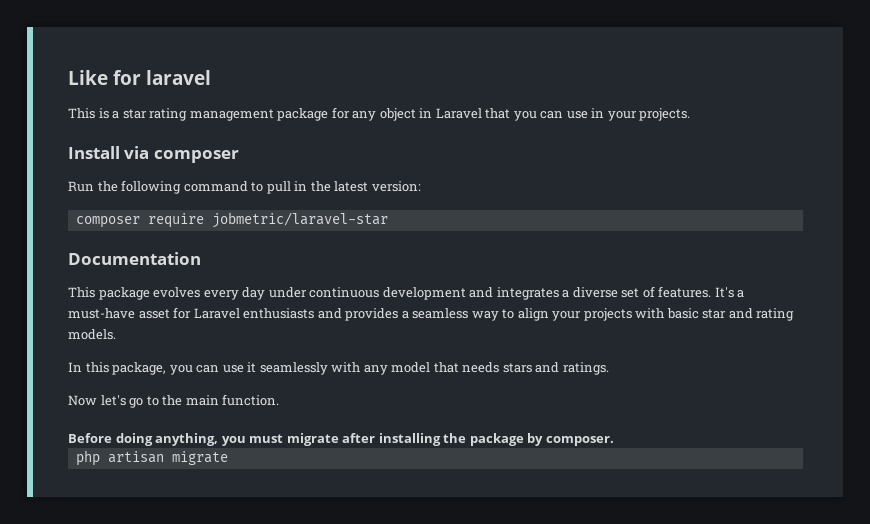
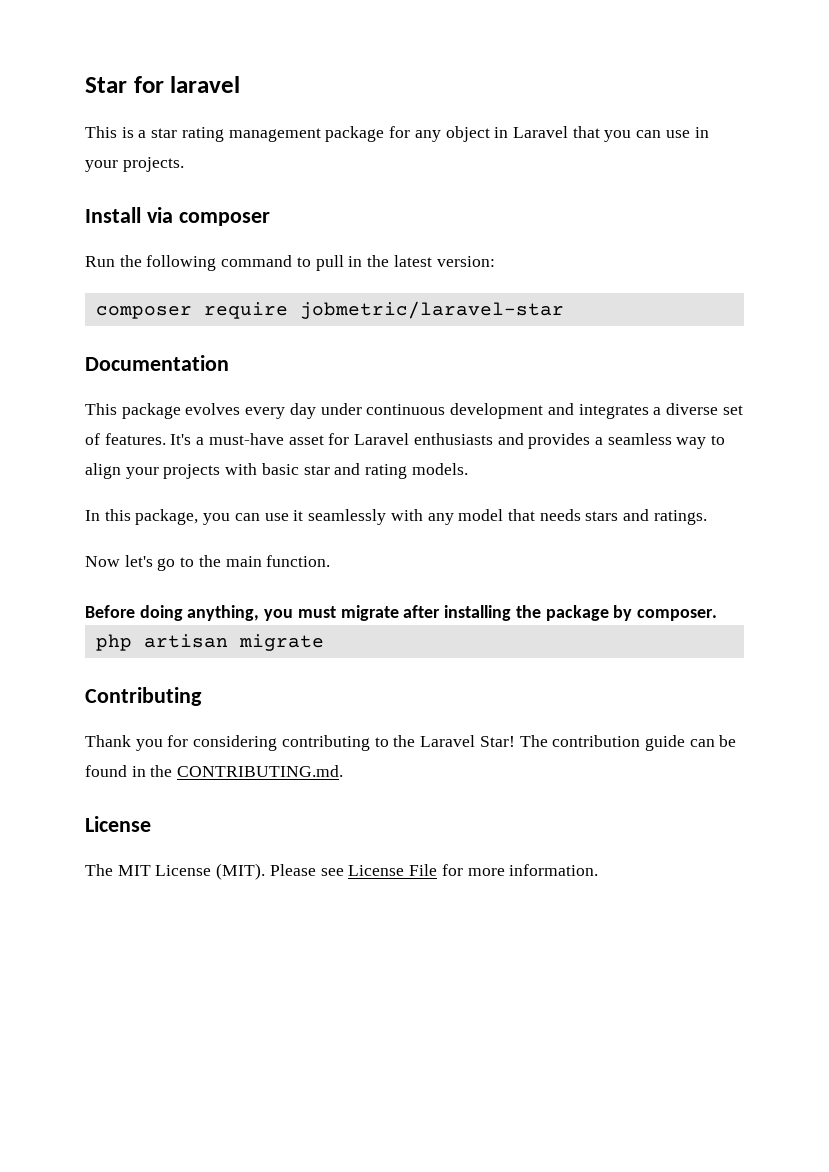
- Like for laravel
+ Star for laravel
+ Contributing
+ Thank you for considering contributing to the Laravel Star! The contribution guide can be found in the CONTRIBUTING.md.
+ License
+ The MIT License (MIT). Please see License File for more information.

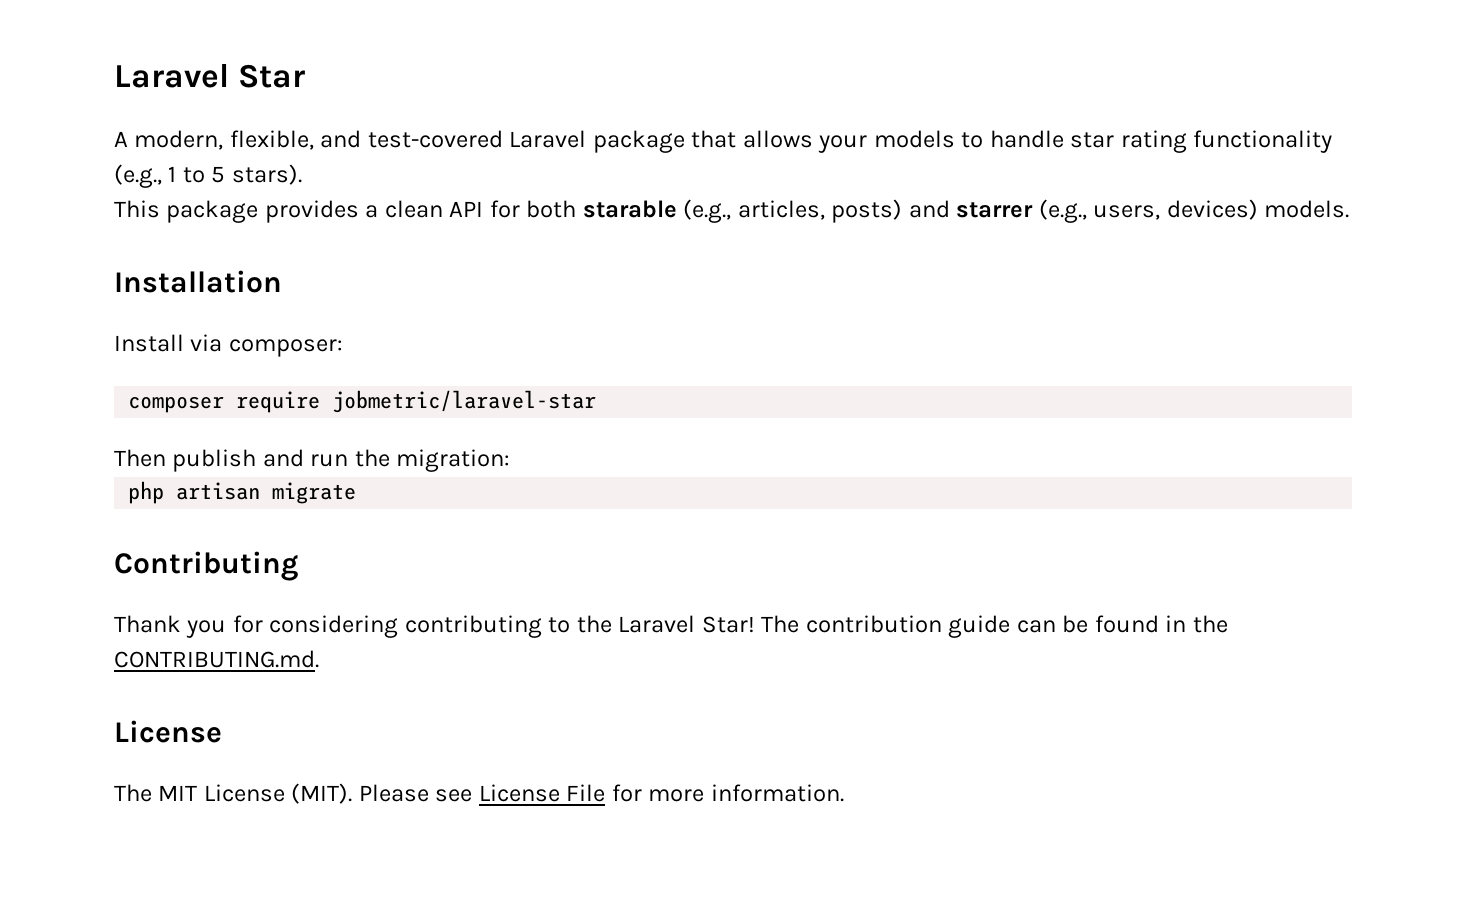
- Star for laravel
- This is a star rating management package for any object in Laravel that you can use in your projects.
- Install via composer
- Run the following command to pull in the latest version:
+ Laravel Star
+ A modern, flexible, and test-covered Laravel package that allows your models to handle star rating functionality (e.g., 1 to 5 stars).
+ This package provides a clean API for both starable (e.g., articles, posts) and starrer (e.g., users, devices) models.
+ Installation
+ Install via composer:
  composer require jobmetric/laravel-star
- Documentation
- This package evolves every day under continuous development and integrates a diverse set of features. It's a must-have asset for Laravel enthusiasts and provides a seamless way to align your projects with basic star and rating models.
- In this package, you can use it seamlessly with any model that needs stars and ratings.
- Now let's go to the main function.
- Before doing anything, you must migrate after installing the package by composer.
+ Then publish and run the migration:

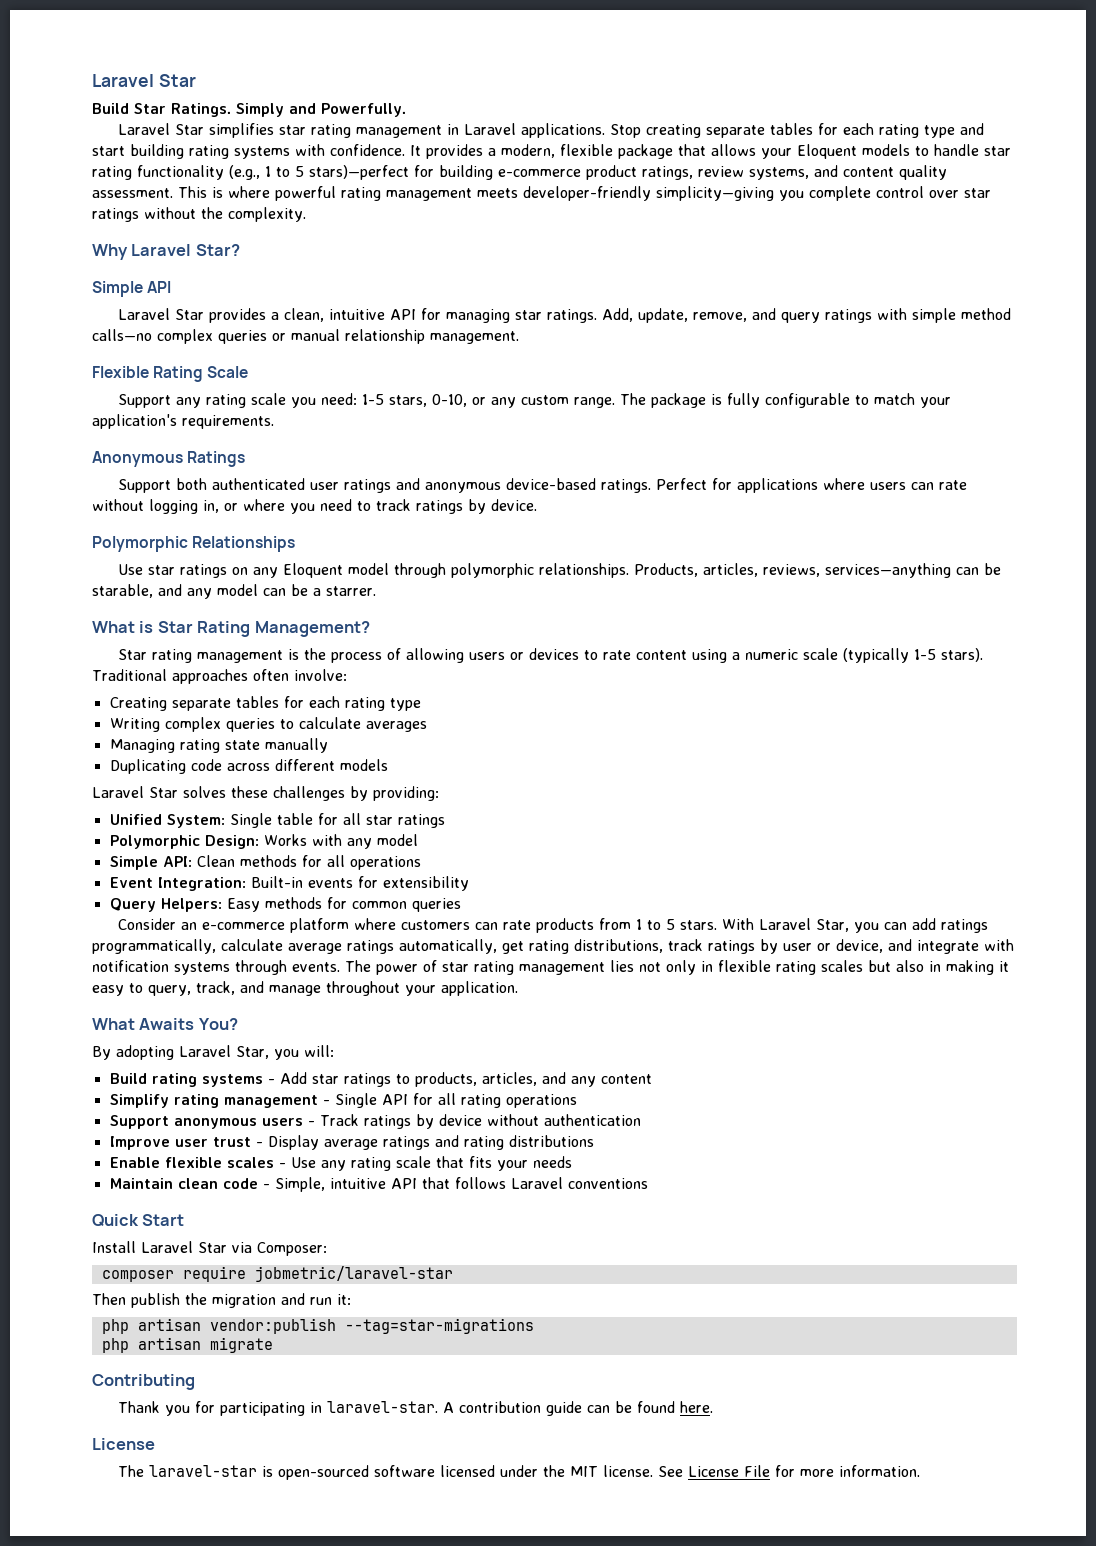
- A modern, flexible, and test-covered Laravel package that allows your models to handle star rating functionality (e.g., 1 to 5 stars).
- This package provides a clean API for both starable (e.g., articles, posts) and starrer (e.g., users, devices) models.
- Installation
- Install via composer:
+ Build Star Ratings. Simply and Powerfully.
+ Laravel Star simplifies star rating management in Laravel applications. Stop creating separate tables for each rating type and start building rating systems with confidence. It provides a modern, flexible package that allows your Eloquent models to handle star rating functionality (e.g., 1 to 5 stars)—perfect for building e-commerce product ratings, review systems, and content quality assessment. This is where powerful rating management meets developer-friendly simplicity—giving you complete control over star ratings without the complexity.
+ Why Laravel Star?
+ Simple API
+ Laravel Star provides a clean, intuitive API for managing star ratings. Add, update, remove, and query ratings with simple method calls—no complex queries or manual relationship management.
+ Flexible Rating Scale
+ Support any rating scale you need: 1-5 stars, 0-10, or any custom range. The package is fully configurable to match your application's requirements.
+ Anonymous Ratings
+ Support both authenticated user ratings and anonymous device-based ratings. Perfect for applications where users can rate without logging in, or where you need to track ratings by device.
+ Polymorphic Relationships
+ Use star ratings on any Eloquent model through polymorphic relationships. Products, articles, reviews, services—anything can be starable, and any model can be a starrer.
+ What is Star Rating Management?
+ Star rating management is the process of allowing users or devices to rate content using a numeric scale (typically 1-5 stars). Traditional approaches often involve:
+ Creating separate tables for each rating type
+ Writing complex queries to calculate averages
+ Managing rating state manually
+ Duplicating code across different models
+ Laravel Star solves these challenges by providing:
+ Unified System: Single table for all star ratings
+ Polymorphic Design: Works with any model
+ Simple API: Clean methods for all operations
+ Event Integration: Built-in events for extensibility
+ Query Helpers: Easy methods for common queries
+ Consider an e-commerce platform where customers can rate products from 1 to 5 stars. With Laravel Star, you can add ratings programmatically, calculate average ratings automatically, get rating distributions, track ratings by user or device, and integrate with notification systems through events. The power of star rating management lies not only in flexible rating scales but also in making it easy to query, track, and manage throughout your application.
+ What Awaits You?
+ By adopting Laravel Star, you will:
+ Build rating systems - Add star ratings to products, articles, and any content
+ Simplify rating management - Single API for all rating operations
+ Support anonymous users - Track ratings by device without authentication
+ Improve user trust - Display average ratings and rating distributions
+ Enable flexible scales - Use any rating scale that fits your needs
+ Maintain clean code - Simple, intuitive API that follows Laravel conventions
+ Quick Start
+ Install Laravel Star via Composer:
- Then publish and run the migration:
+ Then publish the migration and run it:
+ php artisan vendor:publish --tag=star-migrations
- Thank you for considering contributing to the Laravel Star! The contribution guide can be found in the CONTRIBUTING.md.
+ Thank you for participating in laravel-star. A contribution guide can be found here.
- The MIT License (MIT). Please see License File for more information.
+ The laravel-star is open-sourced software licensed under the MIT license. See License File for more information.

